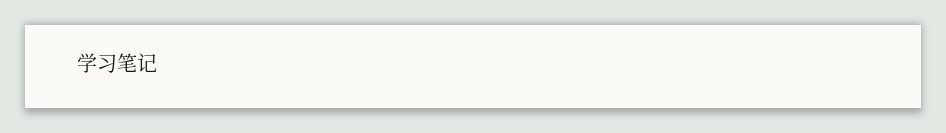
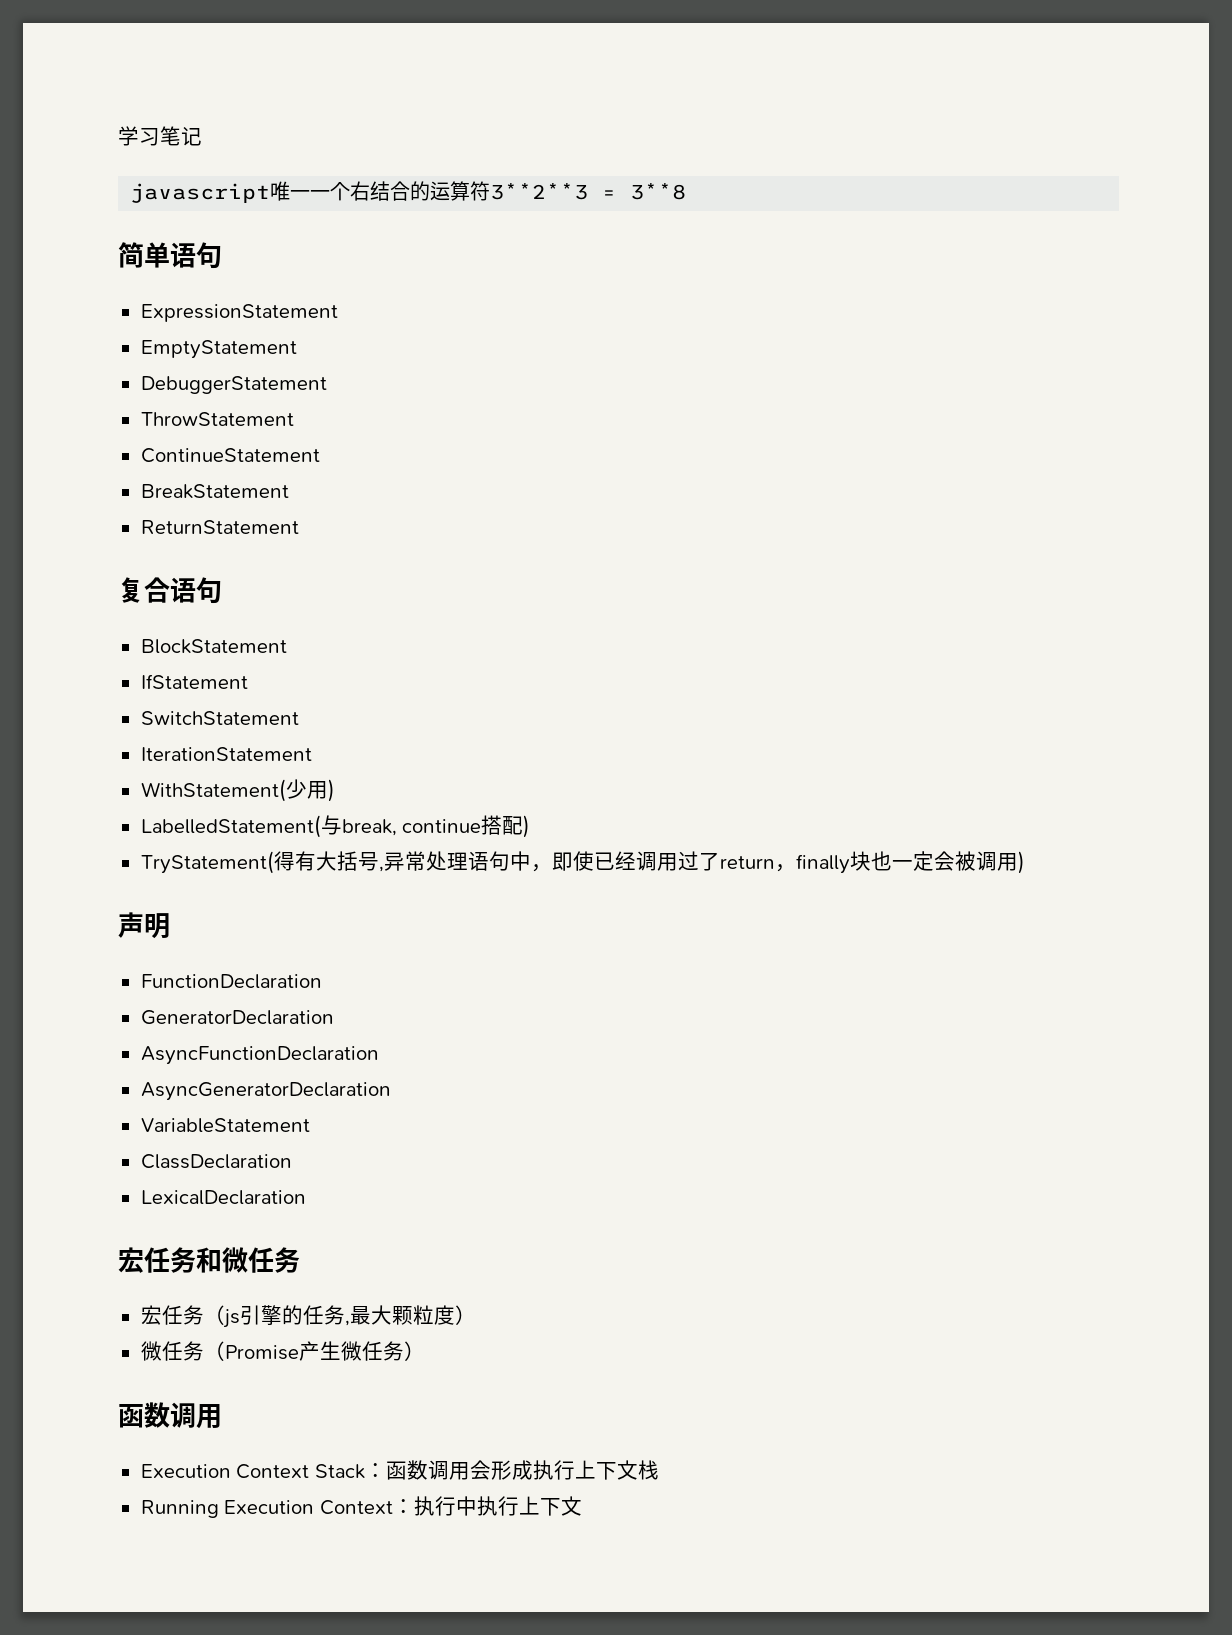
+ javascript唯一一个右结合的运算符3**2**3 = 3**8
+ 简单语句
+ ExpressionStatement
+ EmptyStatement
+ DebuggerStatement
+ ThrowStatement
+ ContinueStatement
+ BreakStatement
+ ReturnStatement
+ 复合语句
+ BlockStatement
+ IfStatement
+ SwitchStatement
+ IterationStatement
+ WithStatement(少用)
+ LabelledStatement(与break, continue搭配)
+ TryStatement(得有大括号,异常处理语句中，即使已经调用过了return，finally块也一定会被调用)
+ 声明
+ FunctionDeclaration
+ GeneratorDeclaration
+ AsyncFunctionDeclaration
+ AsyncGeneratorDeclaration
+ VariableStatement
+ ClassDeclaration
+ LexicalDeclaration
+ 宏任务和微任务
+ 宏任务（js引擎的任务,最大颗粒度）
+ 微任务（Promise产生微任务）
+ 函数调用
+ Execution Context Stack：函数调用会形成执行上下文栈
+ Running Execution Context：执行中执行上下文

